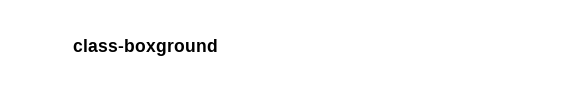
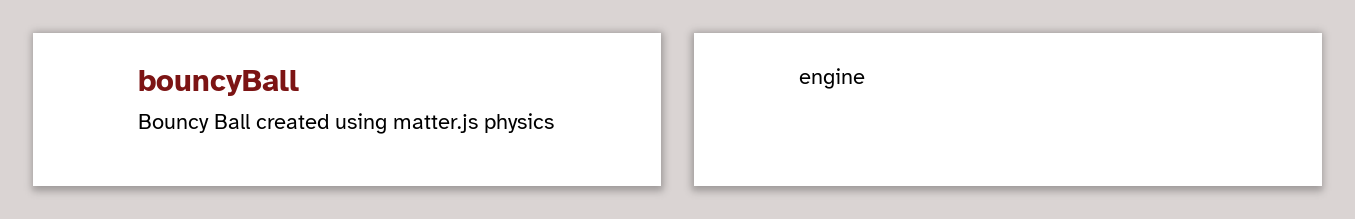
- class-boxground
+ bouncyBall
+ Bouncy Ball created using matter.js physics engine

